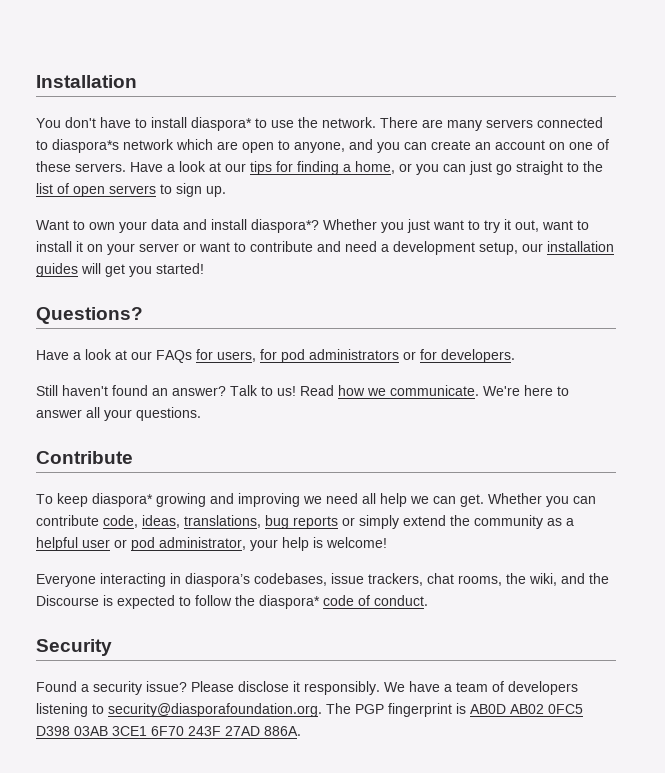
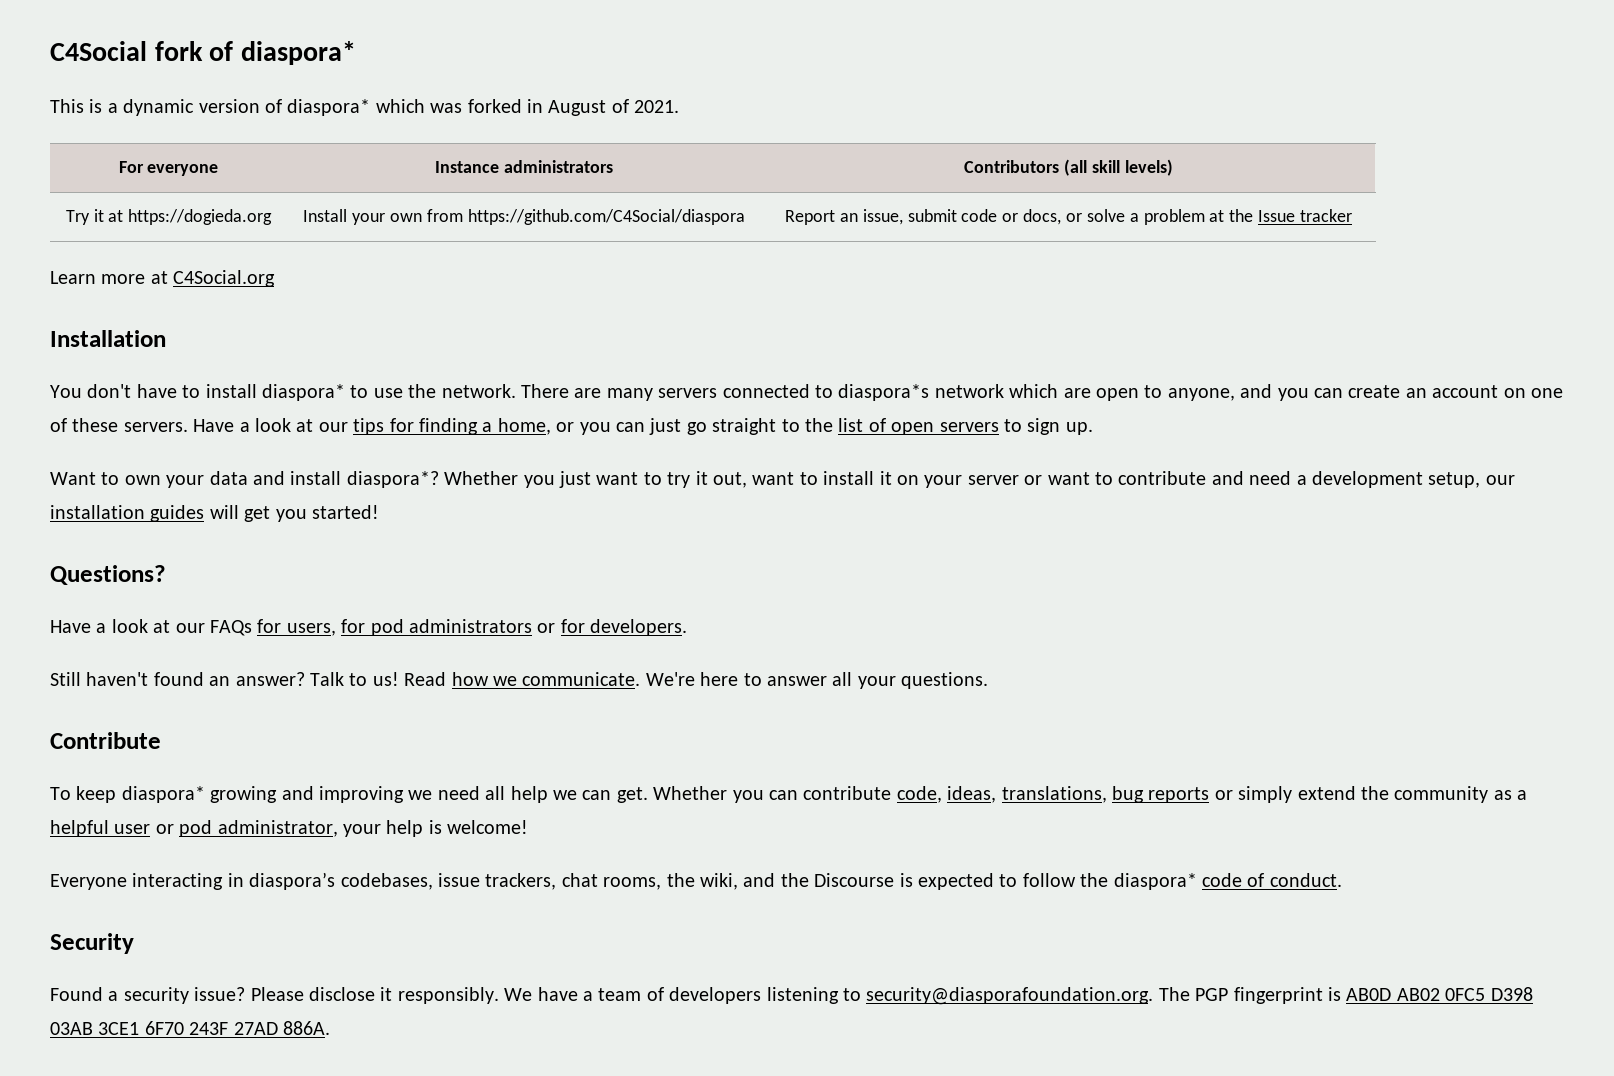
+ C4Social fork of diaspora*
+ This is a dynamic version of diaspora* which was forked in August of 2021.
+ For everyone | Instance administrators | Contributors (all skill levels)
+ Try it at https://dogieda.org | Install your own from https://github.com/C4Social/diaspora | Report an issue, submit code or docs, or solve a problem at the Issue tracker
+ Learn more at C4Social.org

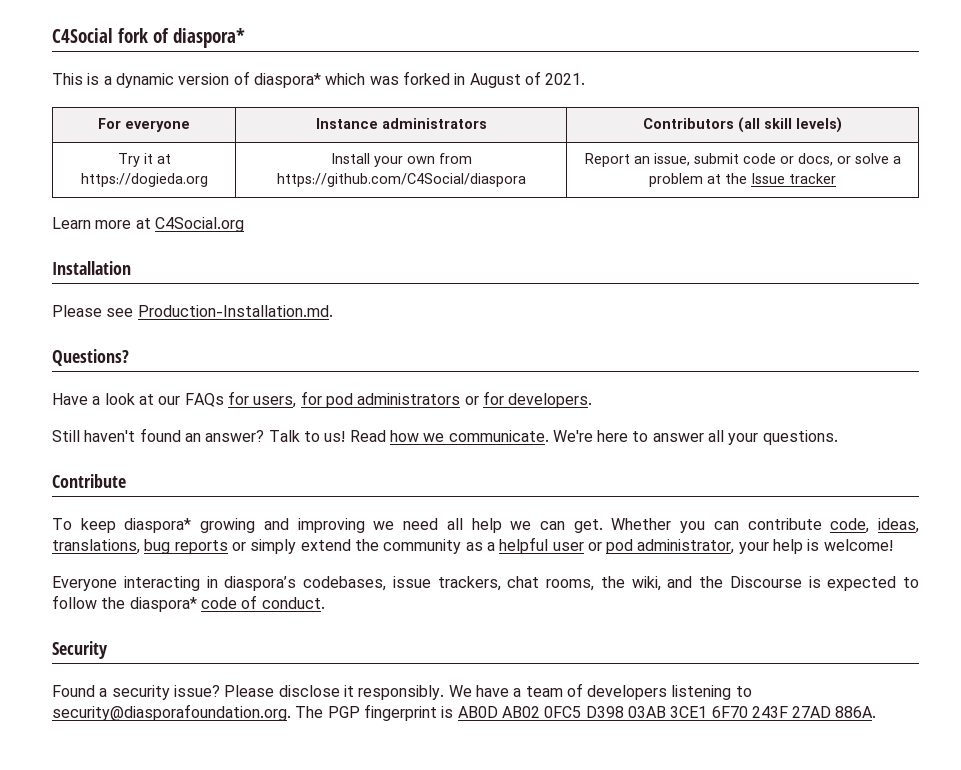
- You don't have to install diaspora* to use the network. There are many servers connected to diaspora*s network which are open to anyone, and you can create an account on one of these servers. Have a look at our tips for finding a home, or you can just go straight to the list of open servers to sign up.
- Want to own your data and install diaspora*? Whether you just want to try it out, want to install it on your server or want to contribute and need a development setup, our installation guides will get you started!
+ Please see Production-Installation.md.

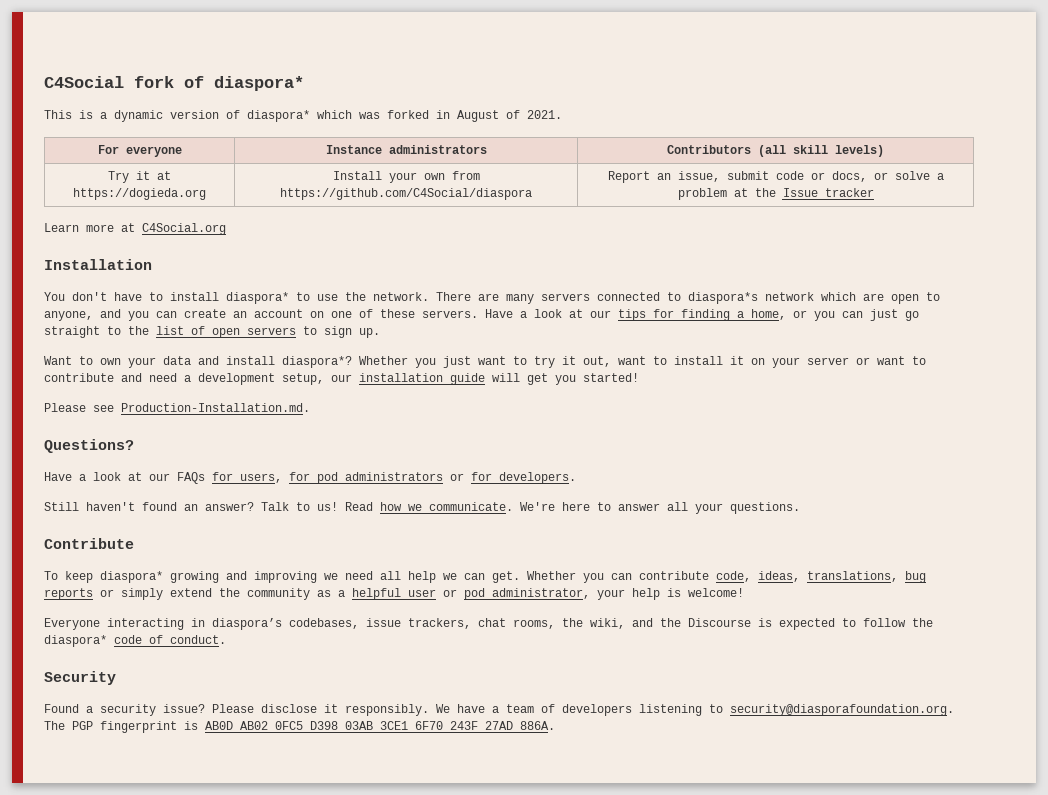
+ You don't have to install diaspora* to use the network. There are many servers connected to diaspora*s network which are open to anyone, and you can create an account on one of these servers. Have a look at our tips for finding a home, or you can just go straight to the list of open servers to sign up.
+ Want to own your data and install diaspora*? Whether you just want to try it out, want to install it on your server or want to contribute and need a development setup, our installation guide will get you started!

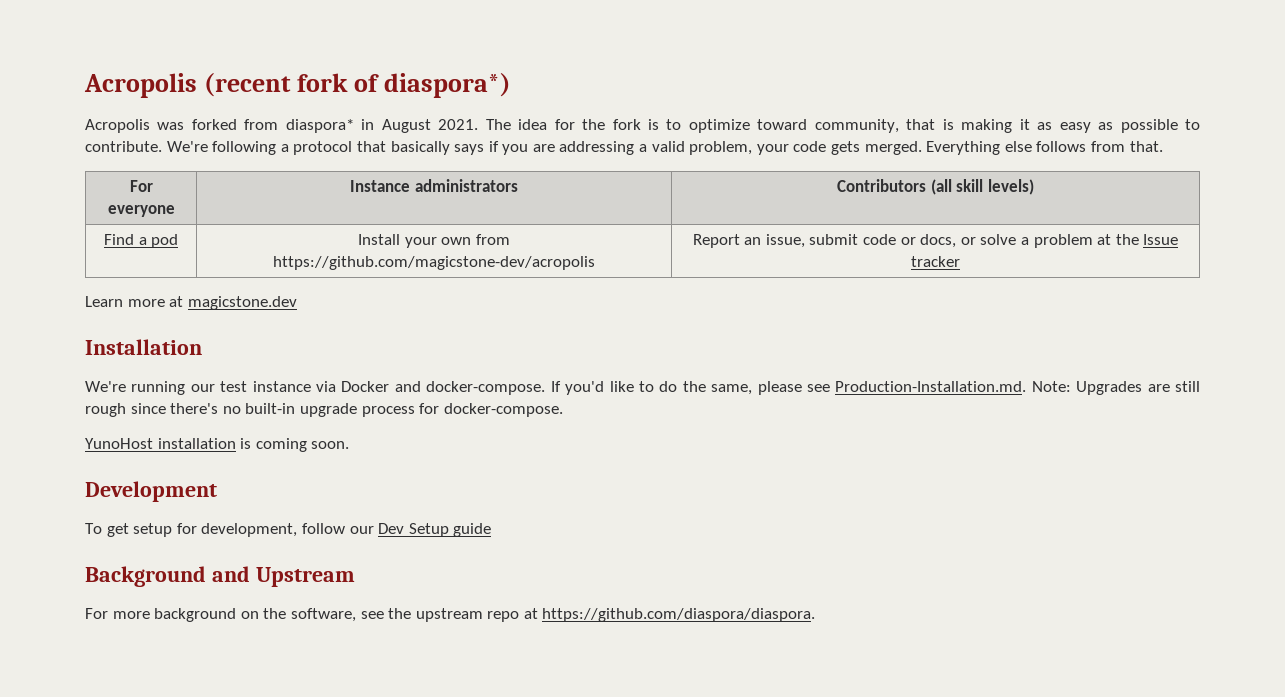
- C4Social fork of diaspora*
- This is a dynamic version of diaspora* which was forked in August of 2021.
+ Acropolis (recent fork of diaspora*)
+ Acropolis was forked from diaspora* in August 2021. The idea for the fork is to optimize toward community, that is making it as easy as possible to contribute. We're following a protocol that basically says if you are addressing a valid problem, your code gets merged. Everything else follows from that.
- Try it at https://dogieda.org | Install your own from https://github.com/C4Social/diaspora | Report an issue, submit code or docs, or solve a problem at the Issue tracker
+ Find a pod | Install your own from https://github.com/magicstone-dev/acropolis | Report an issue, submit code or docs, or solve a problem at the Issue tracker
- Learn more at C4Social.org
+ Learn more at magicstone.dev
- You don't have to install diaspora* to use the network. There are many servers connected to diaspora*s network which are open to anyone, and you can create an account on one of these servers. Have a look at our tips for finding a home, or you can just go straight to the list of open servers to sign up.
- Want to own your data and install diaspora*? Whether you just want to try it out, want to install it on your server or want to contribute and need a development setup, our installation guide will get you started!
- Please see Production-Installation.md.
- Questions?
- Have a look at our FAQs for users, for pod administrators or for developers.
- Still haven't found an answer? Talk to us! Read how we communicate. We're here to answer all your questions.
- Contribute
- To keep diaspora* growing and improving we need all help we can get. Whether you can contribute code, ideas, translations, bug reports or simply extend the community as a helpful user or pod administrator, your help is welcome!
- Everyone interacting in diaspora’s codebases, issue trackers, chat rooms, the wiki, and the Discourse is expected to follow the diaspora* code of conduct.
- Security
- Found a security issue? Please disclose it responsibly. We have a team of developers listening to security@diasporafoundation.org. The PGP fingerprint is AB0D AB02 0FC5 D398 03AB 3CE1 6F70 243F 27AD 886A.
+ We're running our test instance via Docker and docker-compose. If you'd like to do the same, please see Production-Installation.md. Note: Upgrades are still rough since there's no built-in upgrade process for docker-compose.
+ YunoHost installation is coming soon.
+ Development
+ To get setup for development, follow our Dev Setup guide
+ Background and Upstream
+ For more background on the software, see the upstream repo at https://github.com/diaspora/diaspora.

